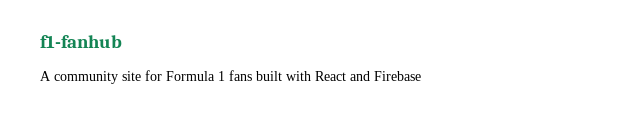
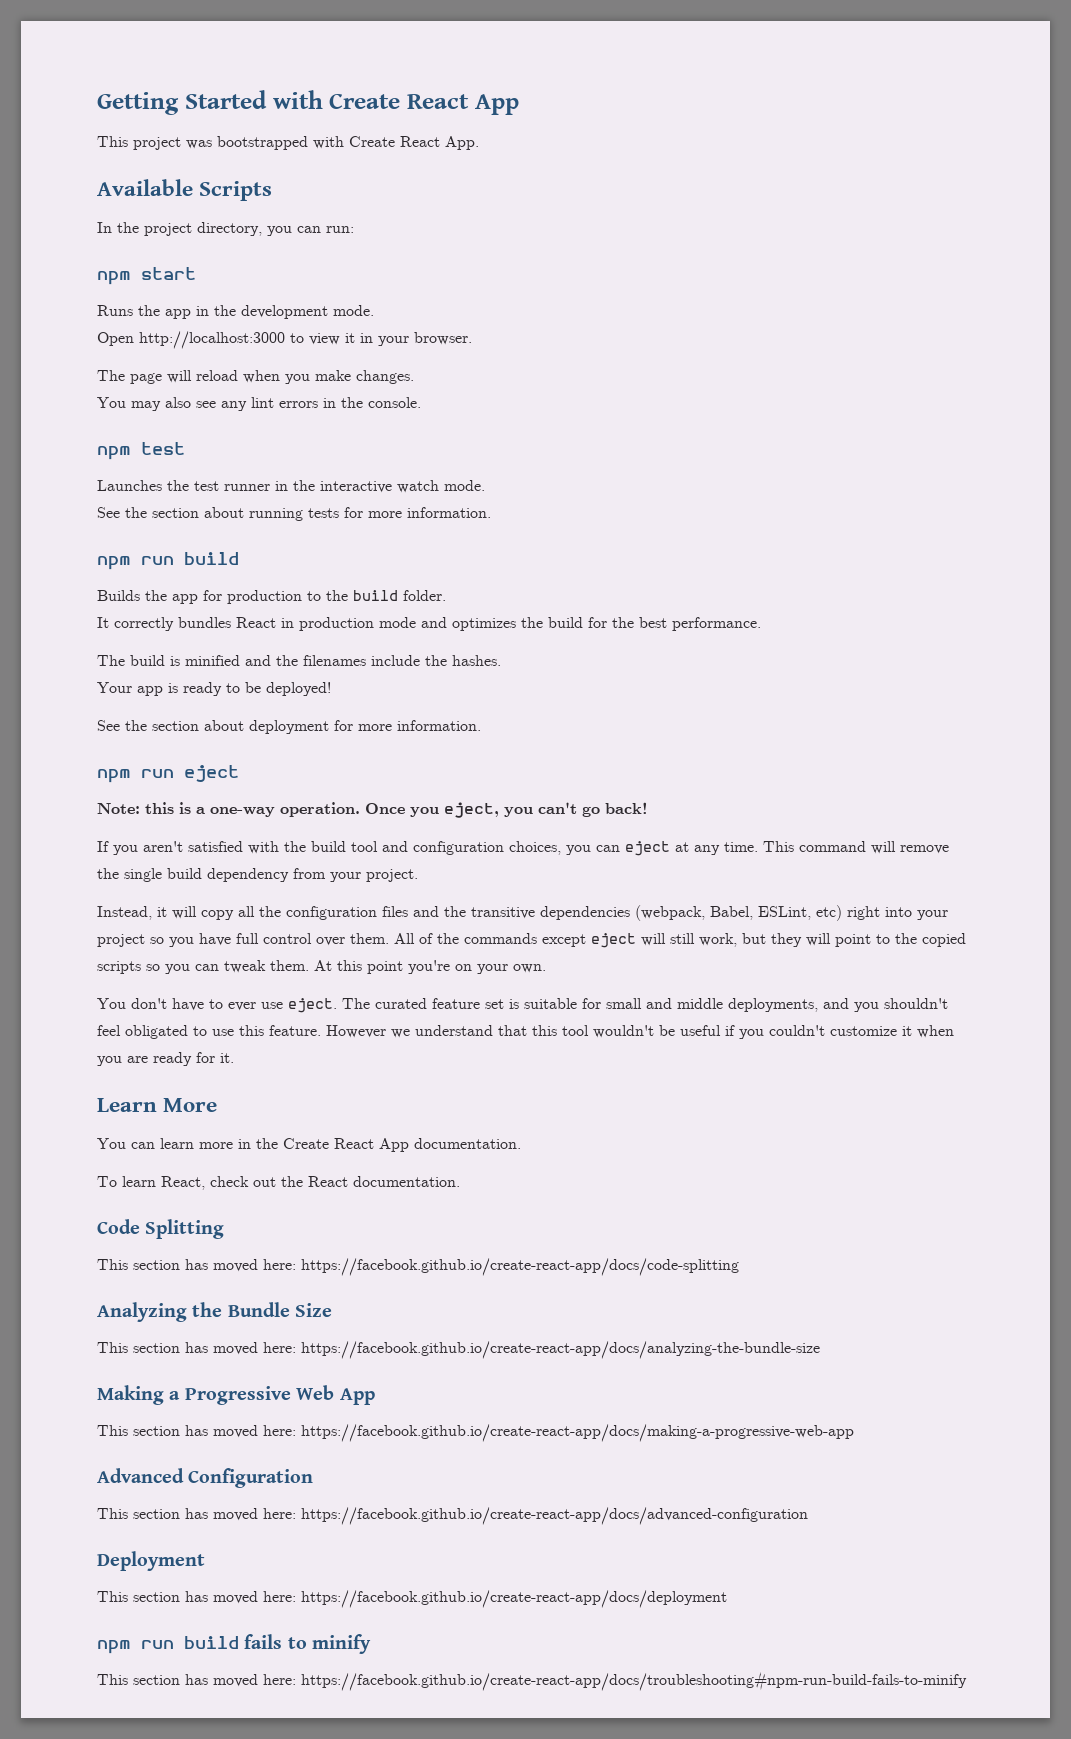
- f1-fanhub
- A community site for Formula 1 fans built with React and Firebase
+ Getting Started with Create React App
+ This project was bootstrapped with Create React App.
+ Available Scripts
+ In the project directory, you can run:
+ npm start
+ Runs the app in the development mode.
+ Open http://localhost:3000 to view it in your browser.
+ The page will reload when you make changes.
+ You may also see any lint errors in the console.
+ npm test
+ Launches the test runner in the interactive watch mode.
+ See the section about running tests for more information.
+ npm run build
+ Builds the app for production to the build folder.
+ It correctly bundles React in production mode and optimizes the build for the best performance.
+ The build is minified and the filenames include the hashes.
+ Your app is ready to be deployed!
+ See the section about deployment for more information.
+ npm run eject
+ Note: this is a one-way operation. Once you eject, you can't go back!
+ If you aren't satisfied with the build tool and configuration choices, you can eject at any time. This command will remove the single build dependency from your project.
+ Instead, it will copy all the configuration files and the transitive dependencies (webpack, Babel, ESLint, etc) right into your project so you have full control over them. All of the commands except eject will still work, but they will point to the copied scripts so you can tweak them. At this point you're on your own.
+ You don't have to ever use eject. The curated feature set is suitable for small and middle deployments, and you shouldn't feel obligated to use this feature. However we understand that this tool wouldn't be useful if you couldn't customize it when you are ready for it.
+ Learn More
+ You can learn more in the Create React App documentation.
+ To learn React, check out the React documentation.
+ Code Splitting
+ This section has moved here: https://facebook.github.io/create-react-app/docs/code-splitting
+ Analyzing the Bundle Size
+ This section has moved here: https://facebook.github.io/create-react-app/docs/analyzing-the-bundle-size
+ Making a Progressive Web App
+ This section has moved here: https://facebook.github.io/create-react-app/docs/making-a-progressive-web-app
+ Advanced Configuration
+ This section has moved here: https://facebook.github.io/create-react-app/docs/advanced-configuration
+ Deployment
+ This section has moved here: https://facebook.github.io/create-react-app/docs/deployment
+ npm run build fails to minify
+ This section has moved here: https://facebook.github.io/create-react-app/docs/troubleshooting#npm-run-build-fails-to-minify

